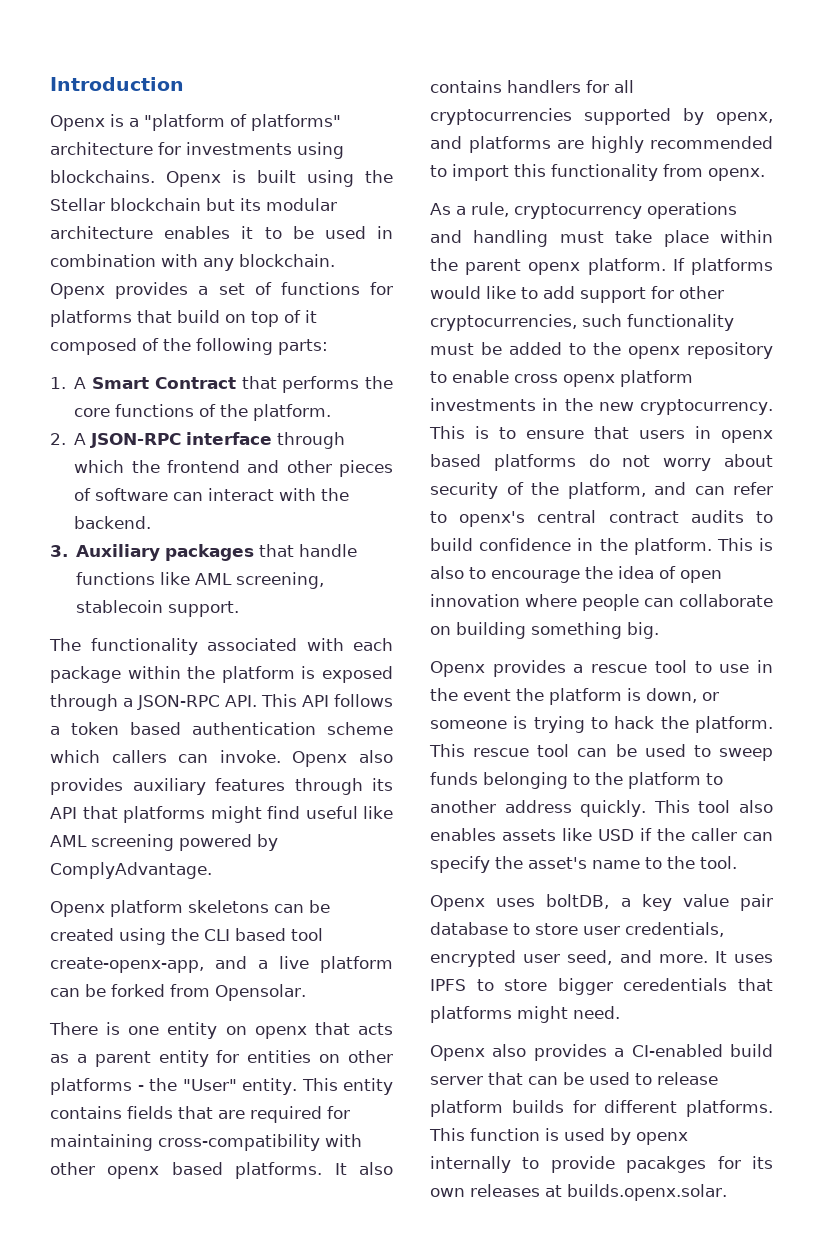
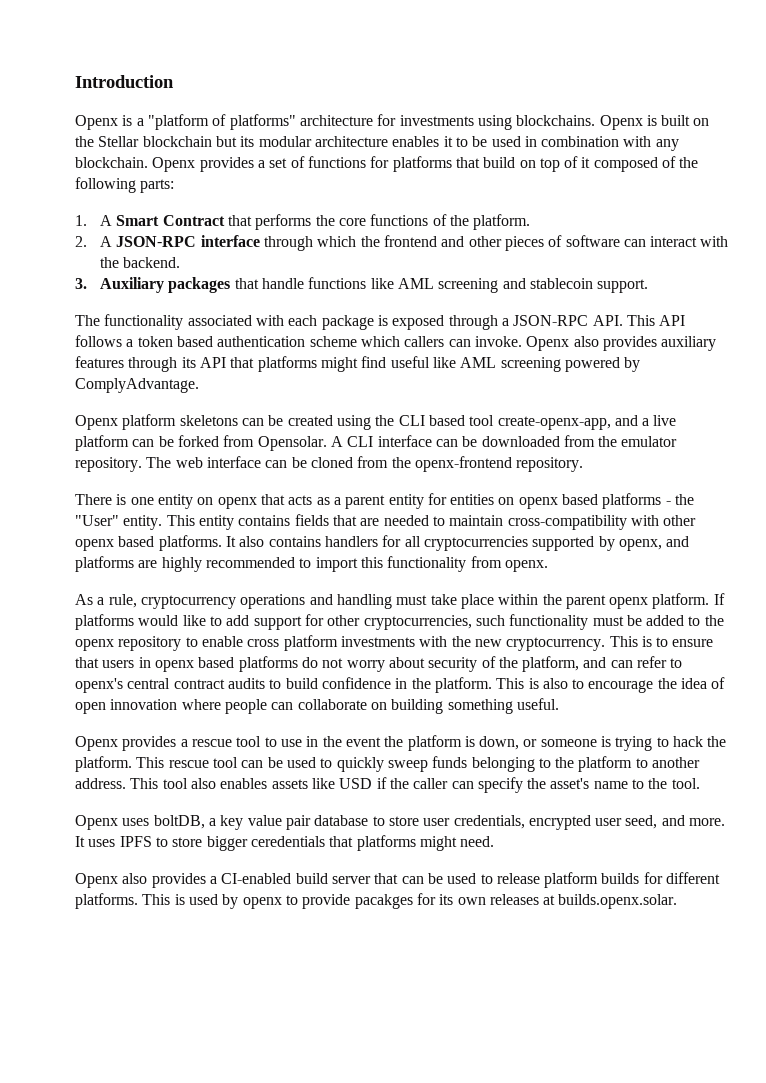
- Openx is built using the Stellar blockchain but its modular architecture enables it to be used in combination with any blockchain.
+ Openx is built on the Stellar blockchain but its modular architecture enables it to be used in combination with any blockchain.
- 3. Auxiliary packages that handle functions like AML screening, stablecoin support.
+ 3. Auxiliary packages that handle functions like AML screening and stablecoin support.
- The functionality associated with each package within the platform is exposed through a JSON-RPC API. This API follows a token based authentication scheme which callers can invoke.
+ The functionality associated with each package is exposed through a JSON-RPC API. This API follows a token based authentication scheme which callers can invoke.
+ A CLI interface can be downloaded from the emulator repository. The web interface can be cloned from the openx-frontend repository.
- There is one entity on openx that acts as a parent entity for entities on other platforms - the "User" entity.
+ There is one entity on openx that acts as a parent entity for entities on openx based platforms - the "User" entity.
- This entity contains fields that are required for maintaining cross-compatibility with other openx based platforms.
+ This entity contains fields that are needed to maintain cross-compatibility with other openx based platforms.
- If platforms would like to add support for other cryptocurrencies, such functionality must be added to the openx repository to enable cross openx platform investments in the new cryptocurrency.
+ If platforms would like to add support for other cryptocurrencies, such functionality must be added to the openx repository to enable cross platform investments with the new cryptocurrency.
- This is also to encourage the idea of open innovation where people can collaborate on building something big.
+ This is also to encourage the idea of open innovation where people can collaborate on building something useful.
- This rescue tool can be used to sweep funds belonging to the platform to another address quickly.
+ This rescue tool can be used to quickly sweep funds belonging to the platform to another address.
- This function is used by openx internally to provide pacakges for its own releases at builds.openx.solar.
+ This is used by openx to provide pacakges for its own releases at builds.openx.solar.

